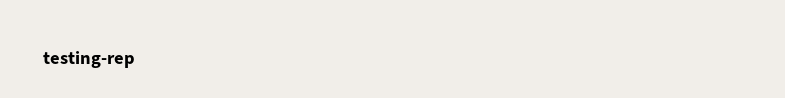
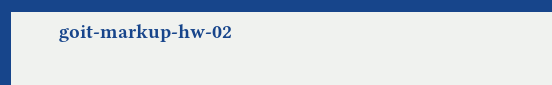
- testing-rep
+ goit-markup-hw-02

